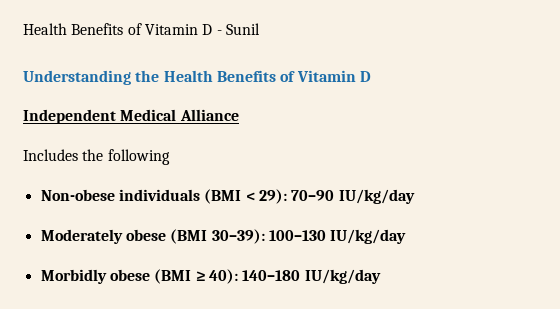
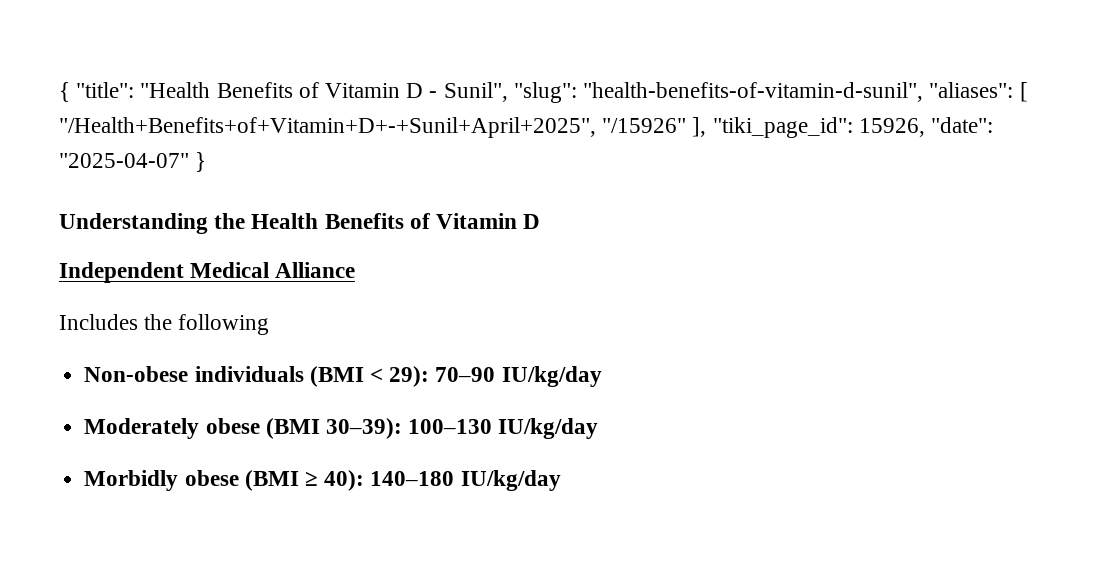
- Health Benefits of Vitamin D - Sunil
+ { "title": "Health Benefits of Vitamin D - Sunil", "slug": "health-benefits-of-vitamin-d-sunil", "aliases": [ "/Health+Benefits+of+Vitamin+D+-+Sunil+April+2025", "/15926" ], "tiki_page_id": 15926, "date": "2025-04-07" }

